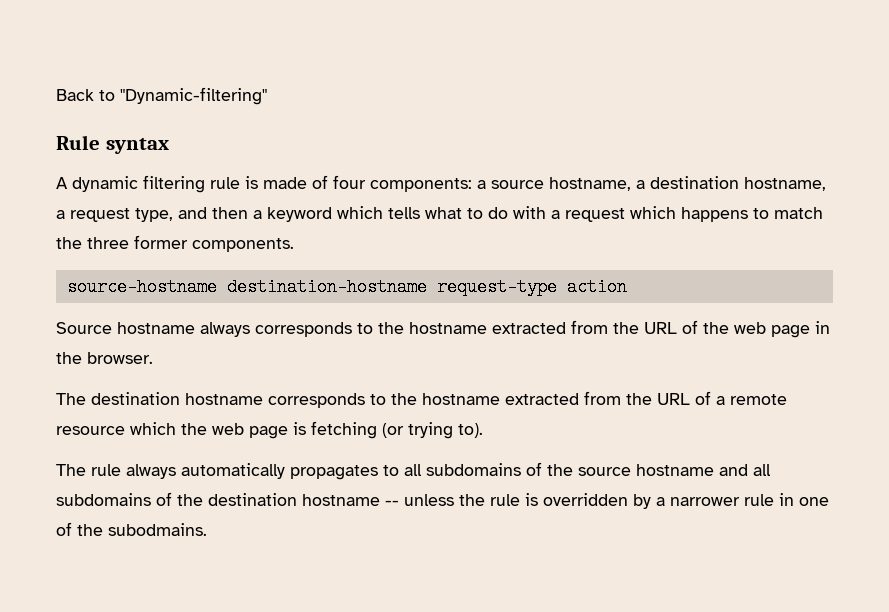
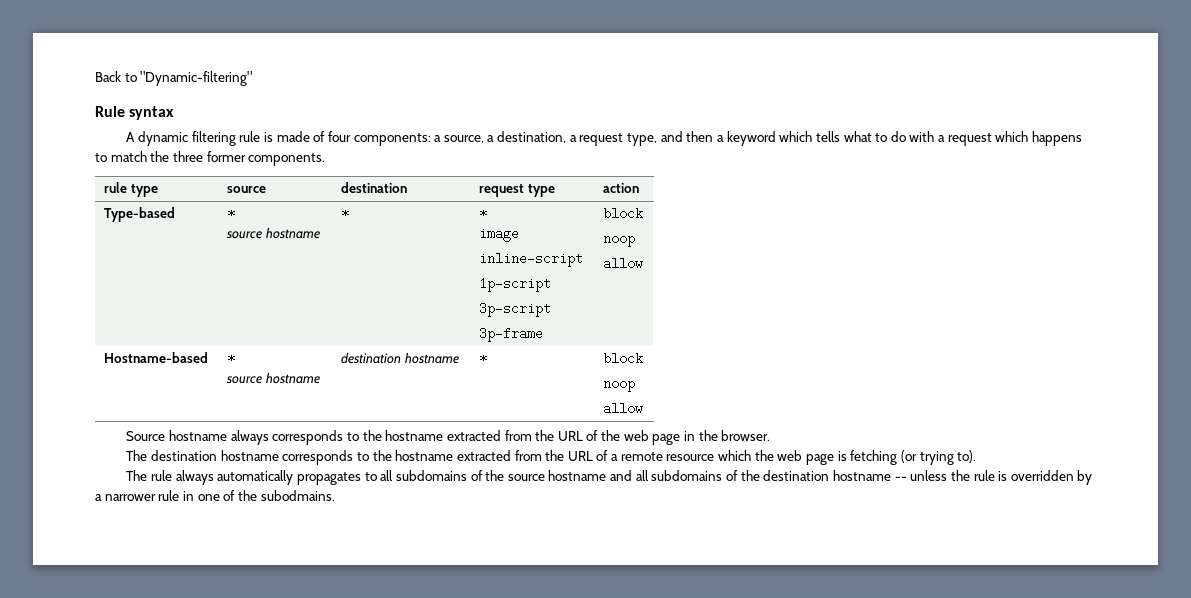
- A dynamic filtering rule is made of four components: a source hostname, a destination hostname, a request type, and then a keyword which tells what to do with a request which happens to match the three former components.
+ A dynamic filtering rule is made of four components: a source, a destination, a request type, and then a keyword which tells what to do with a request which happens to match the three former components.
- source-hostname destination-hostname request-type action
+ rule type | source | destination | request type | action
+ Type-based | *
+ source hostname | * | *
+ image
+ inline-script
+ 1p-script
+ 3p-script
+ 3p-frame | block
+ noop
+ allow
+ Hostname-based | *
+ source hostname | destination hostname | * | block
+ noop
+ allow

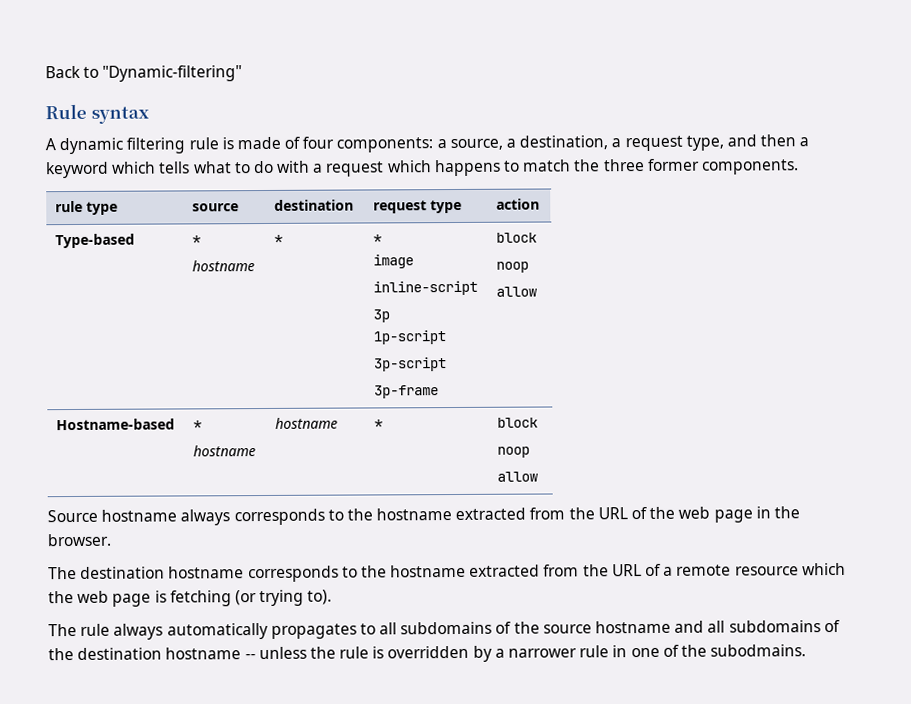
  Type-based | *
- source hostname | * | *
+ hostname | * | *
  image
  inline-script
+ 3p
  Hostname-based | *
- source hostname | destination hostname | * | block
+ hostname | hostname | * | block

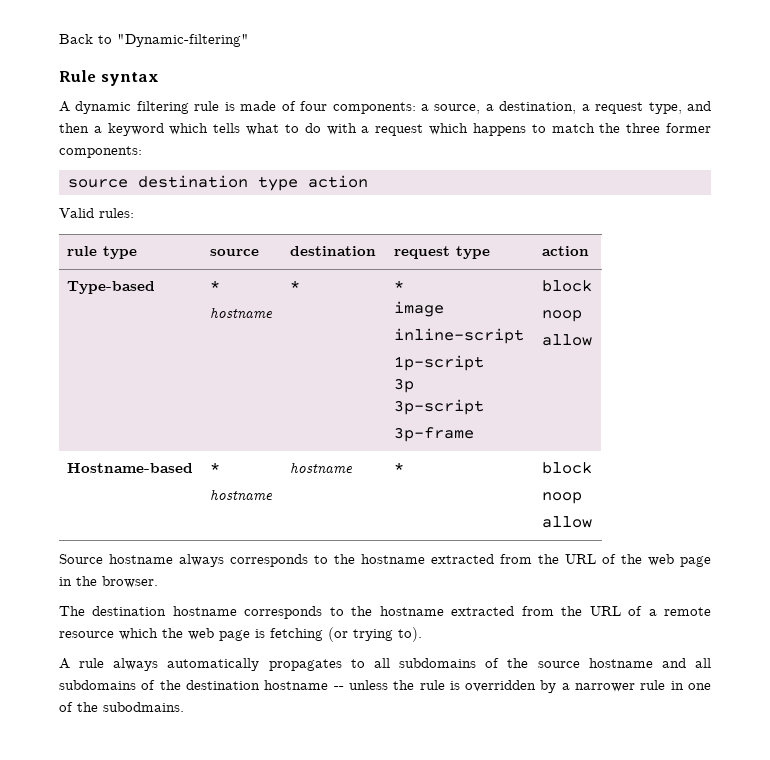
- A dynamic filtering rule is made of four components: a source, a destination, a request type, and then a keyword which tells what to do with a request which happens to match the three former components.
+ A dynamic filtering rule is made of four components: a source, a destination, a request type, and then a keyword which tells what to do with a request which happens to match the three former components:
+ source destination type action
+ Valid rules:
  Type-based | *
  hostname | * | *
  image
  inline-script
+ 1p-script
  3p
- 1p-script
- The rule always automatically propagates to all subdomains of the source hostname and all subdomains of the destination hostname -- unless the rule is overridden by a narrower rule in one of the subodmains.
+ A rule always automatically propagates to all subdomains of the source hostname and all subdomains of the destination hostname -- unless the rule is overridden by a narrower rule in one of the subodmains.

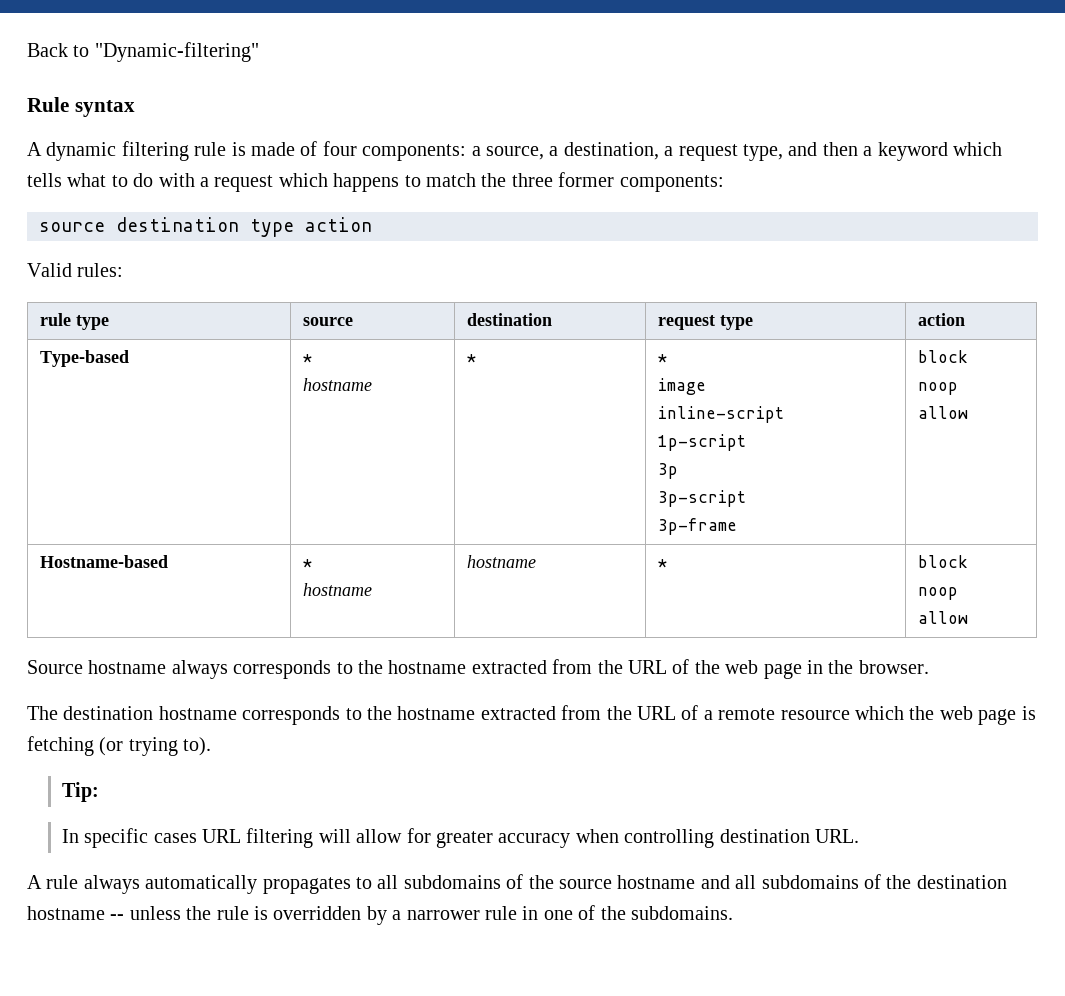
+ Tip:
+ In specific cases URL filtering will allow for greater accuracy when controlling destination URL.
- A rule always automatically propagates to all subdomains of the source hostname and all subdomains of the destination hostname -- unless the rule is overridden by a narrower rule in one of the subodmains.
+ A rule always automatically propagates to all subdomains of the source hostname and all subdomains of the destination hostname -- unless the rule is overridden by a narrower rule in one of the subdomains.

